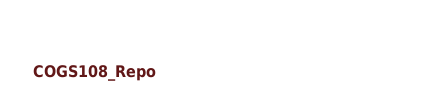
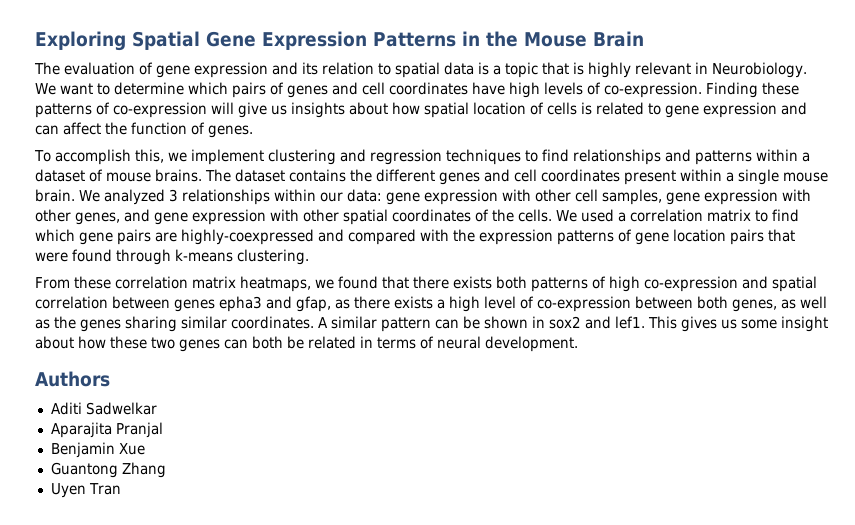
- COGS108_Repo
+ Exploring Spatial Gene Expression Patterns in the Mouse Brain
+ The evaluation of gene expression and its relation to spatial data is a topic that is highly relevant in Neurobiology. We want to determine which pairs of genes and cell coordinates have high levels of co-expression. Finding these patterns of co-expression will give us insights about how spatial location of cells is related to gene expression and can affect the function of genes.
+ To accomplish this, we implement clustering and regression techniques to find relationships and patterns within a dataset of mouse brains. The dataset contains the different genes and cell coordinates present within a single mouse brain. We analyzed 3 relationships within our data: gene expression with other cell samples, gene expression with other genes, and gene expression with other spatial coordinates of the cells. We used a correlation matrix to find which gene pairs are highly-coexpressed and compared with the expression patterns of gene location pairs that were found through k-means clustering.
+ From these correlation matrix heatmaps, we found that there exists both patterns of high co-expression and spatial correlation between genes epha3 and gfap, as there exists a high level of co-expression between both genes, as well as the genes sharing similar coordinates. A similar pattern can be shown in sox2 and lef1. This gives us some insight about how these two genes can both be related in terms of neural development.
+ Authors
+ Aditi Sadwelkar
+ Aparajita Pranjal
+ Benjamin Xue
+ Guantong Zhang
+ Uyen Tran

